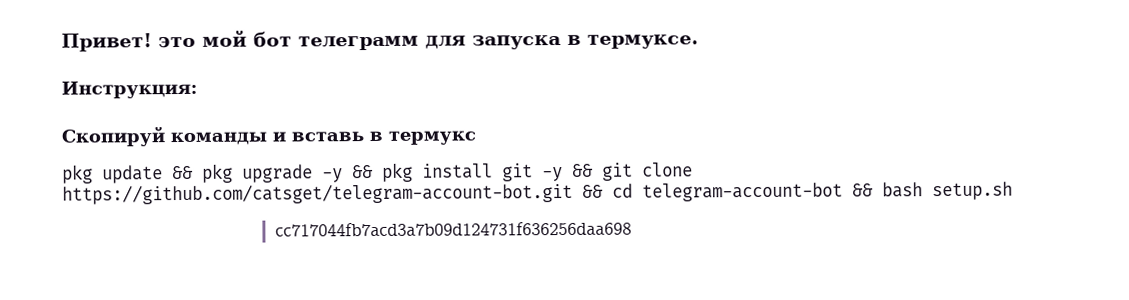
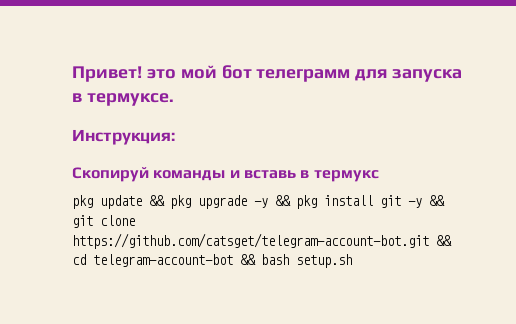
- cc717044fb7acd3a7b09d124731f636256daa698

